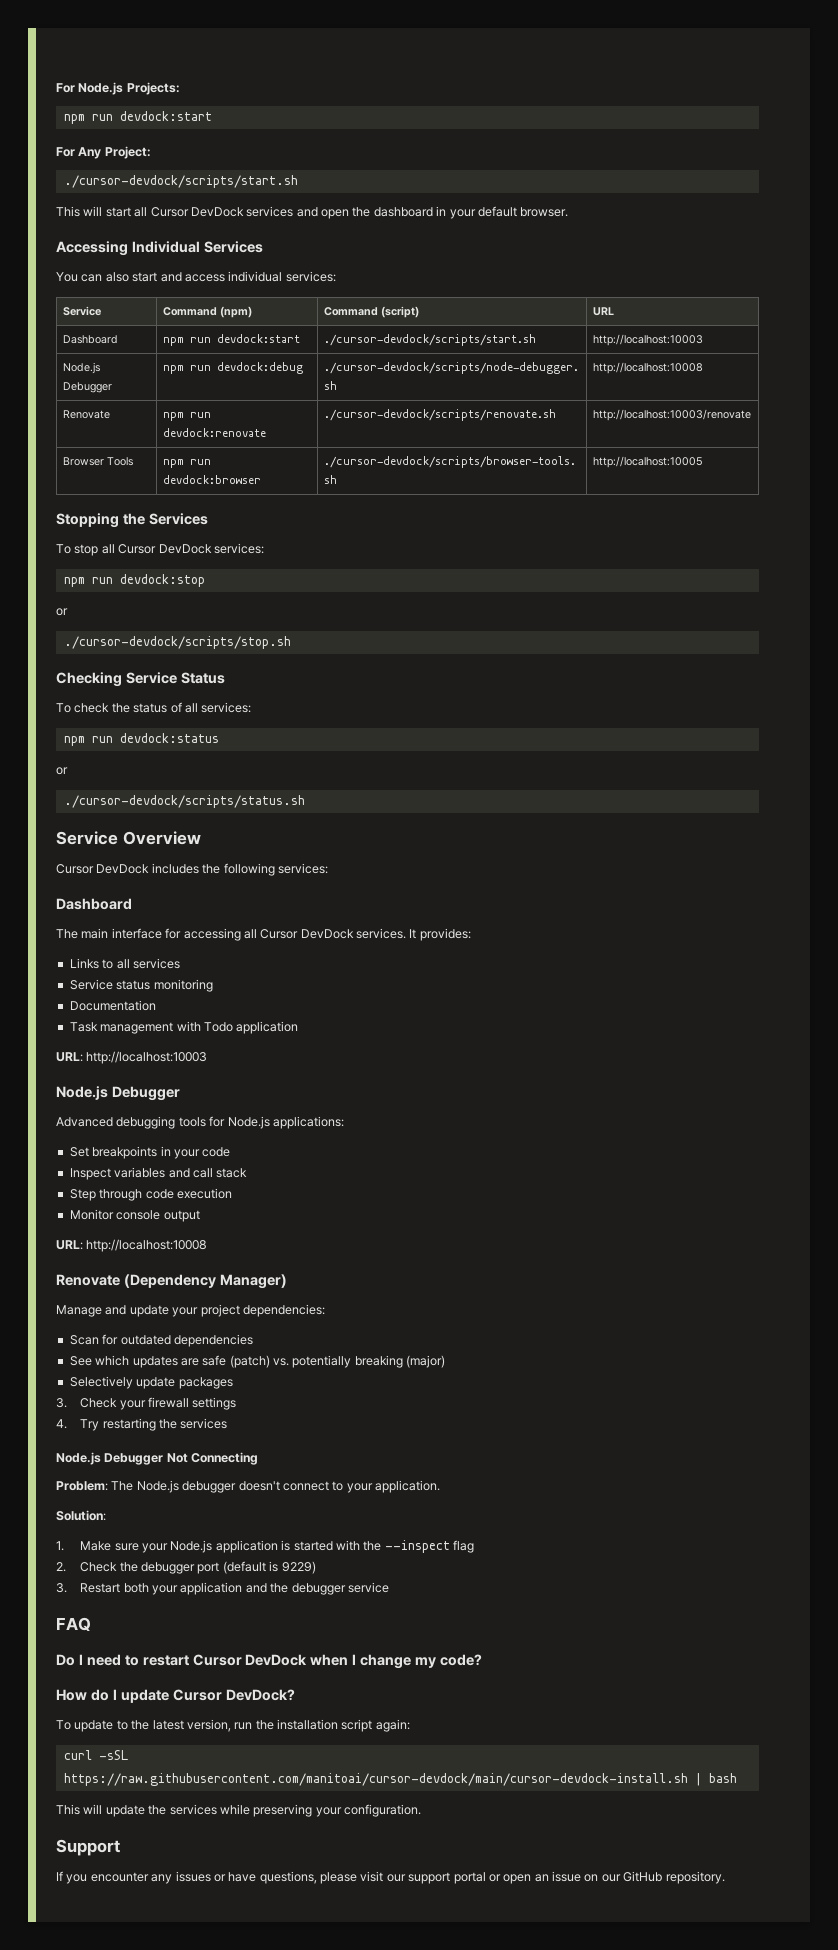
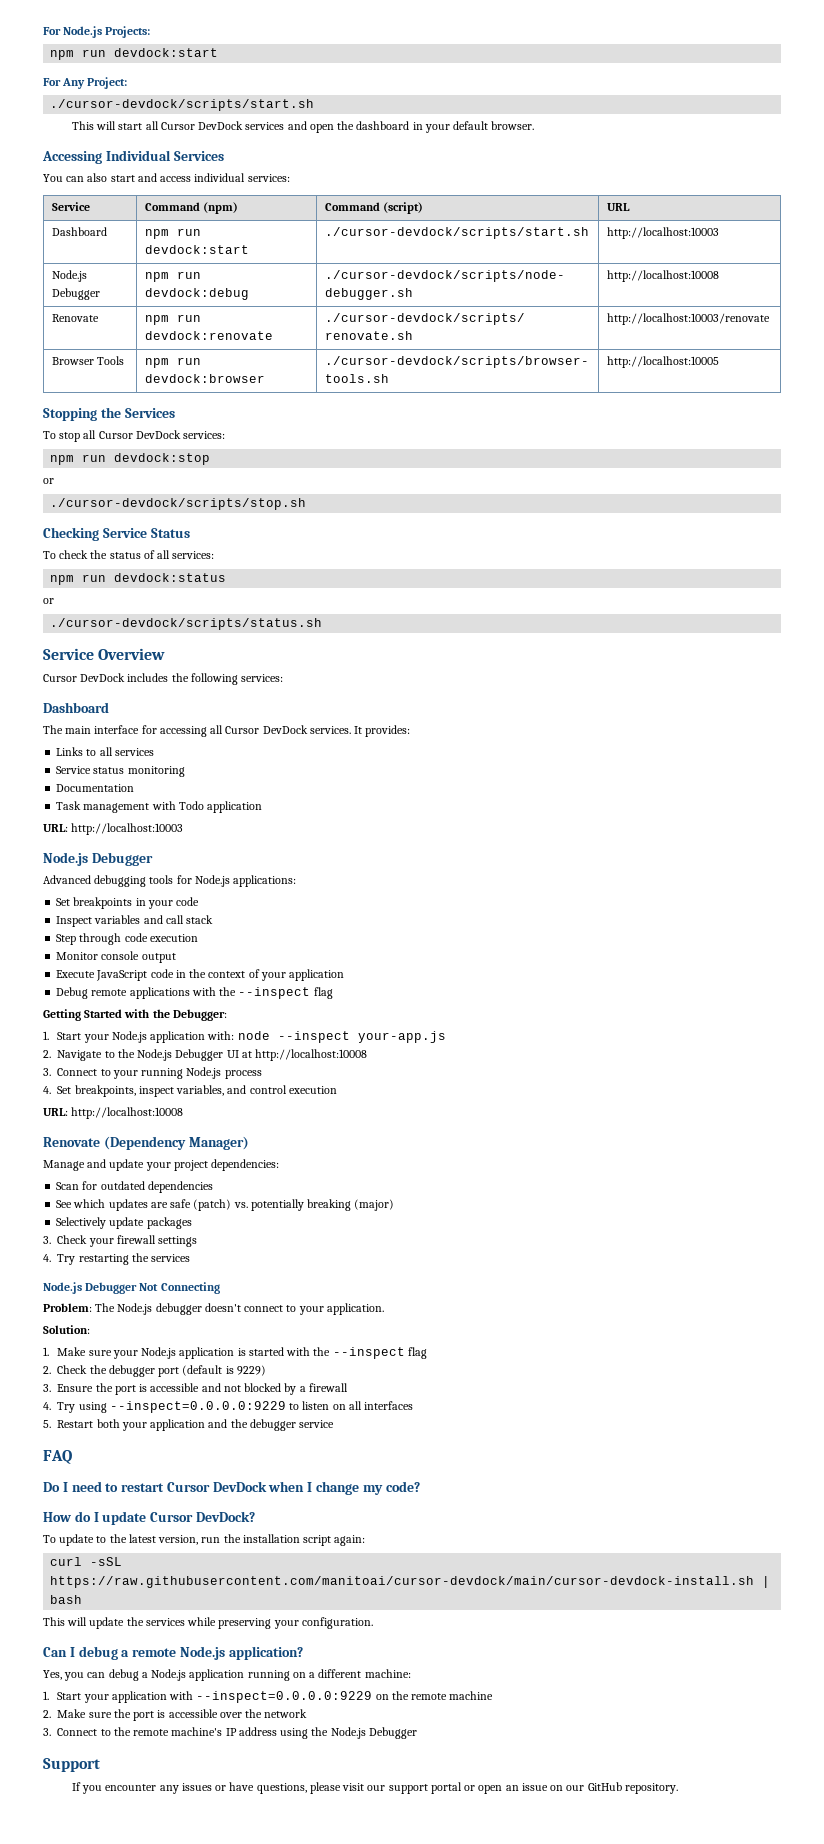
+ Execute JavaScript code in the context of your application
+ Debug remote applications with the --inspect flag
+ Getting Started with the Debugger:
+ 1. Start your Node.js application with: node --inspect your-app.js
+ 2. Navigate to the Node.js Debugger UI at http://localhost:10008
+ 3. Connect to your running Node.js process
+ 4. Set breakpoints, inspect variables, and control execution
- 3. Restart both your application and the debugger service
+ 3. Ensure the port is accessible and not blocked by a firewall
+ 4. Try using --inspect=0.0.0.0:9229 to listen on all interfaces
+ 5. Restart both your application and the debugger service
+ Can I debug a remote Node.js application?
+ Yes, you can debug a Node.js application running on a different machine:
+ 1. Start your application with --inspect=0.0.0.0:9229 on the remote machine
+ 2. Make sure the port is accessible over the network
+ 3. Connect to the remote machine's IP address using the Node.js Debugger

